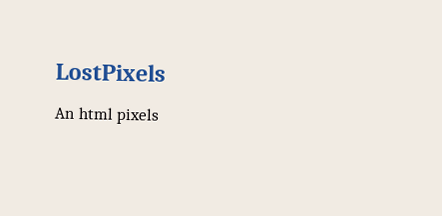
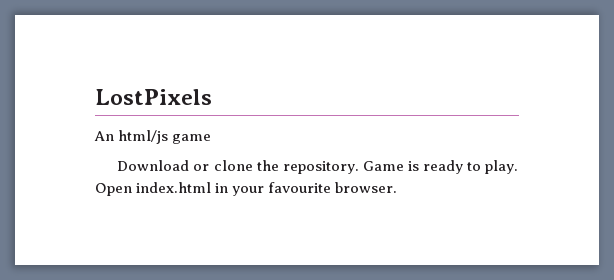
- An html pixels
+ An html/js game
+ Download or clone the repository. Game is ready to play. Open index.html in your favourite browser.

